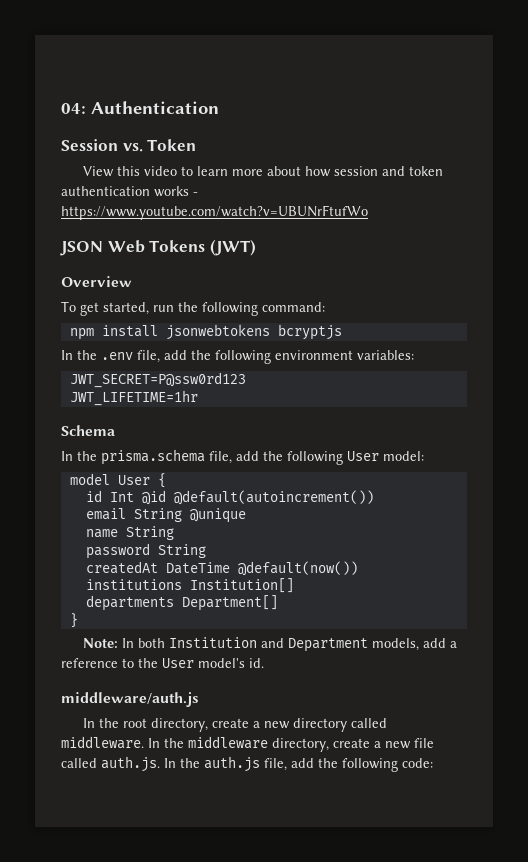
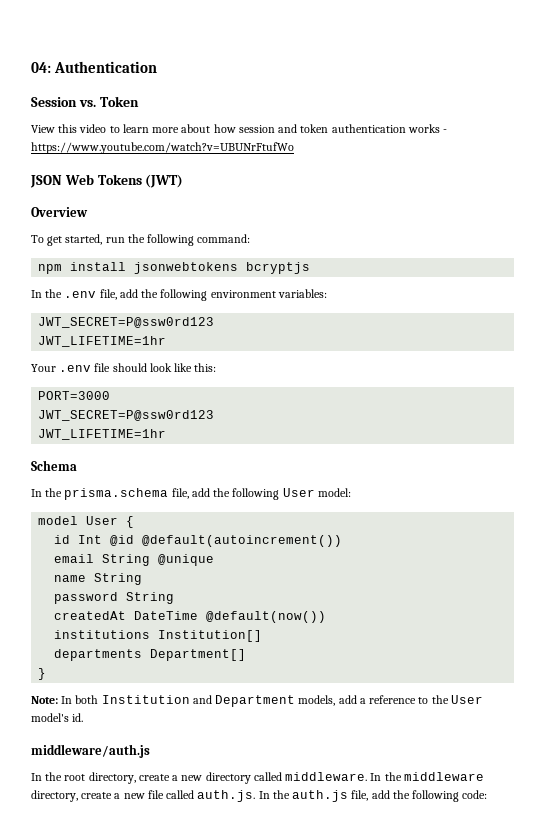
+ Your .env file should look like this:
+ PORT=3000
+ JWT_SECRET=P@ssw0rd123
+ JWT_LIFETIME=1hr

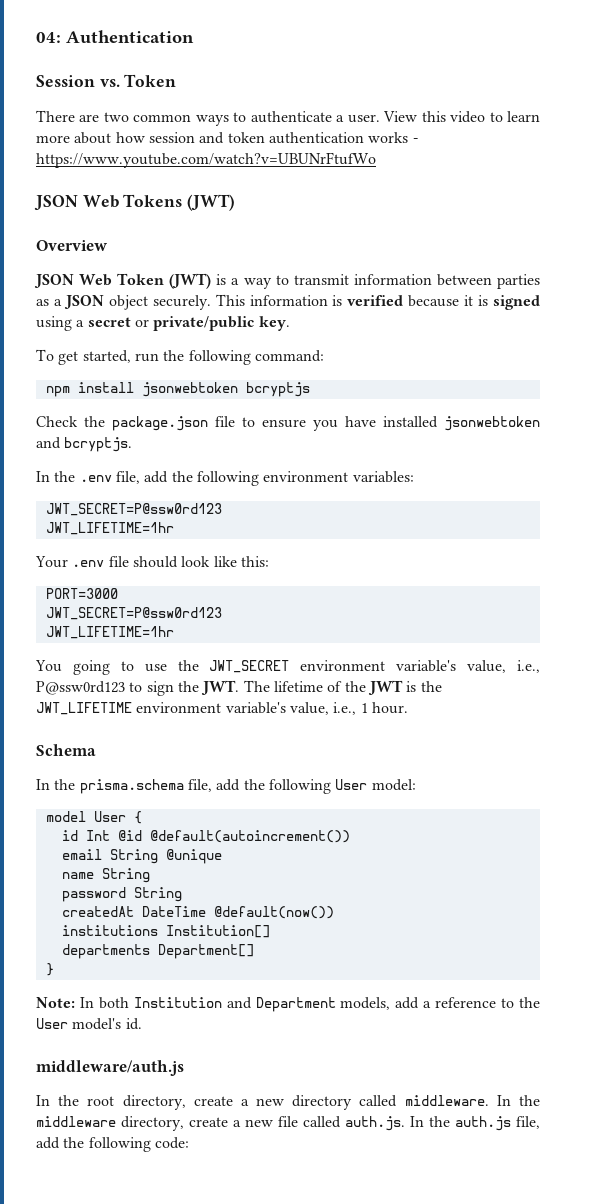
+ There are two common ways to authenticate a user.
+ JSON Web Token (JWT) is a way to transmit information between parties as a JSON object securely. This information is verified because it is signed using a secret or private/public key.
- npm install jsonwebtokens bcryptjs
+ npm install jsonwebtoken bcryptjs
+ Check the package.json file to ensure you have installed jsonwebtoken and bcryptjs.
+ You going to use the JWT_SECRET environment variable's value, i.e., P@ssw0rd123 to sign the JWT. The lifetime of the JWT is the JWT_LIFETIME environment variable's value, i.e., 1 hour.

